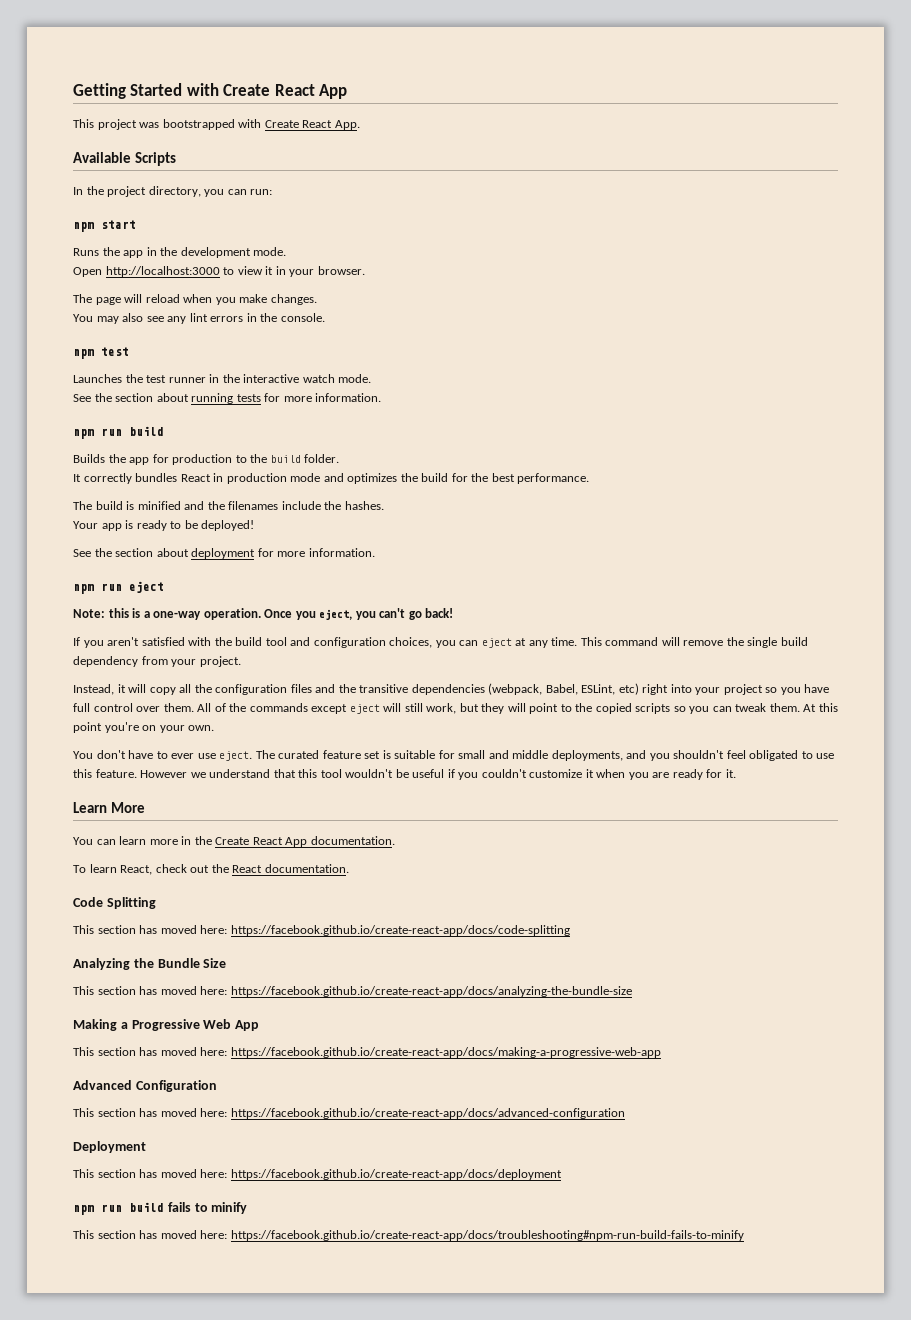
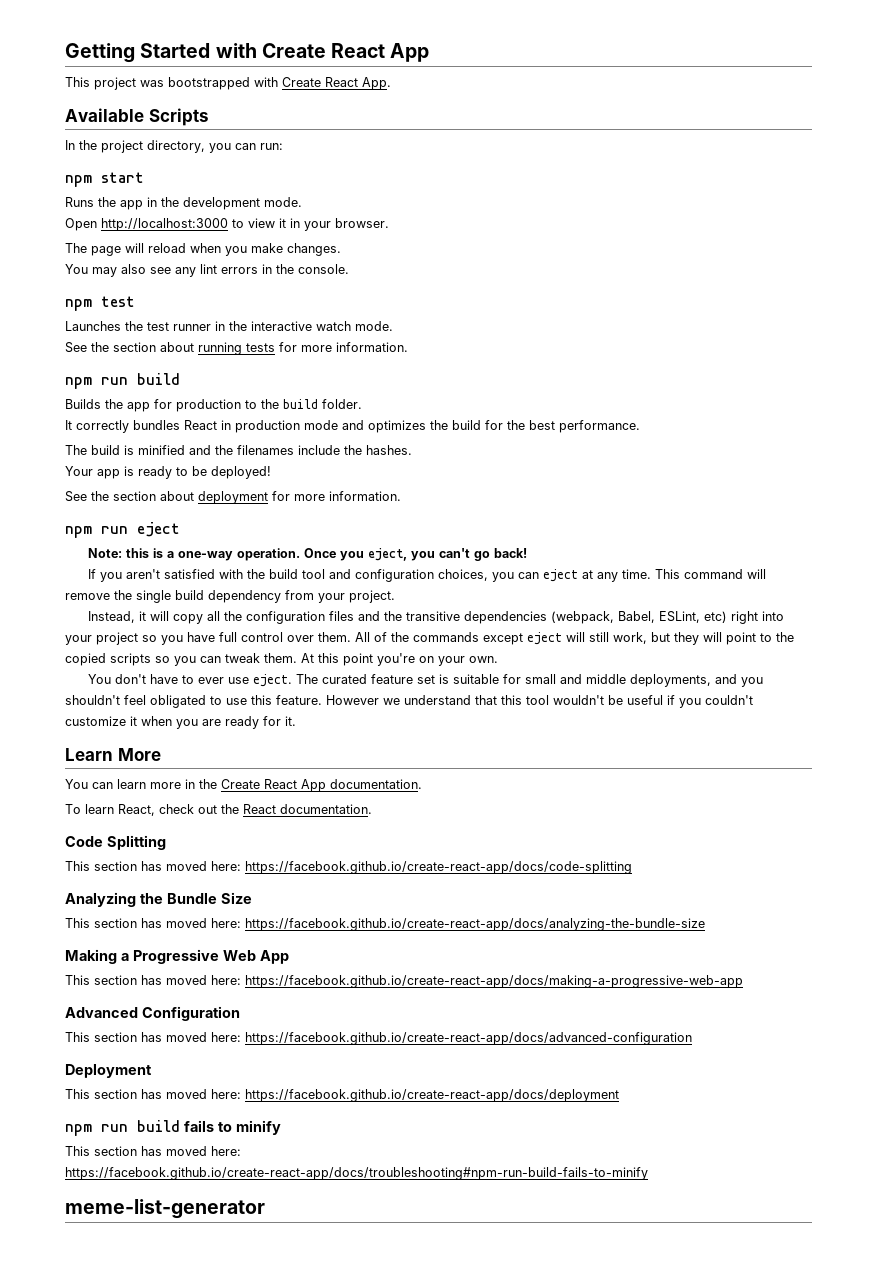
+ meme-list-generator

